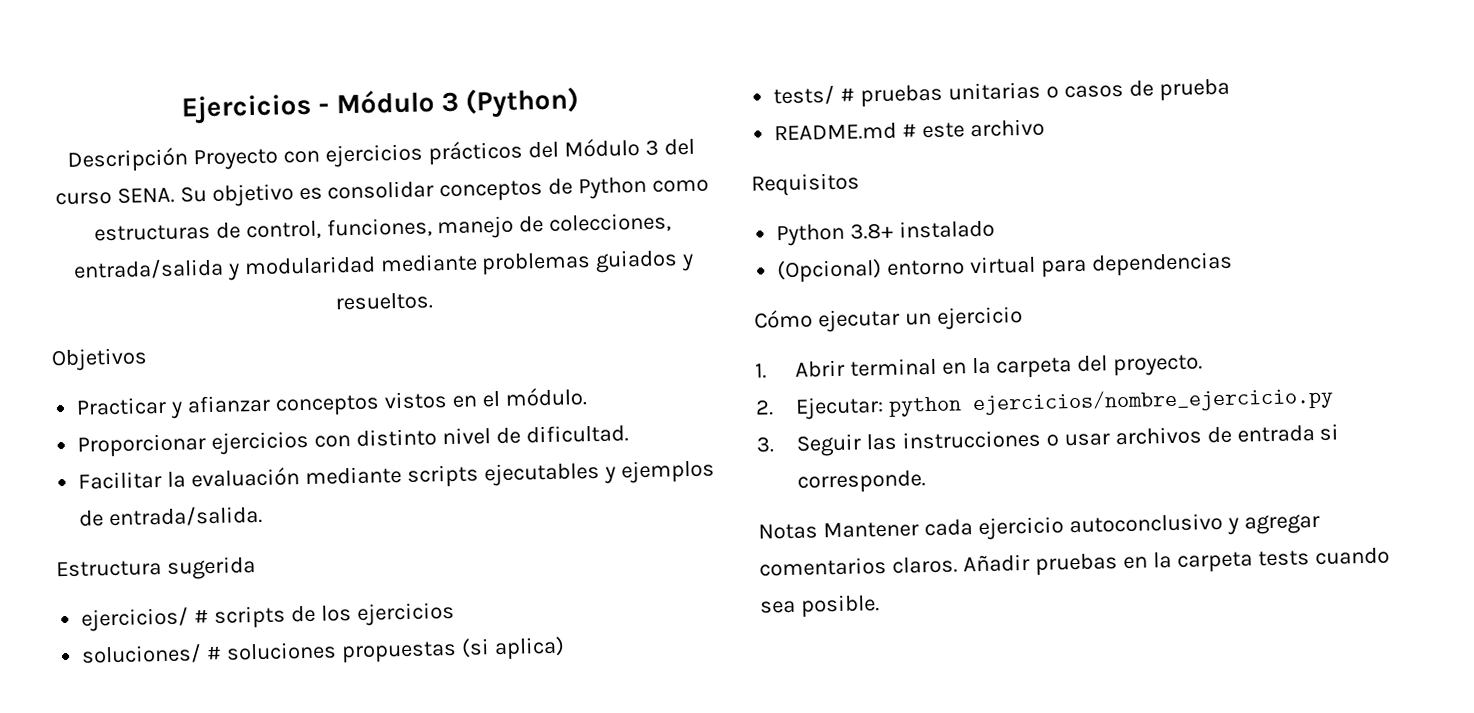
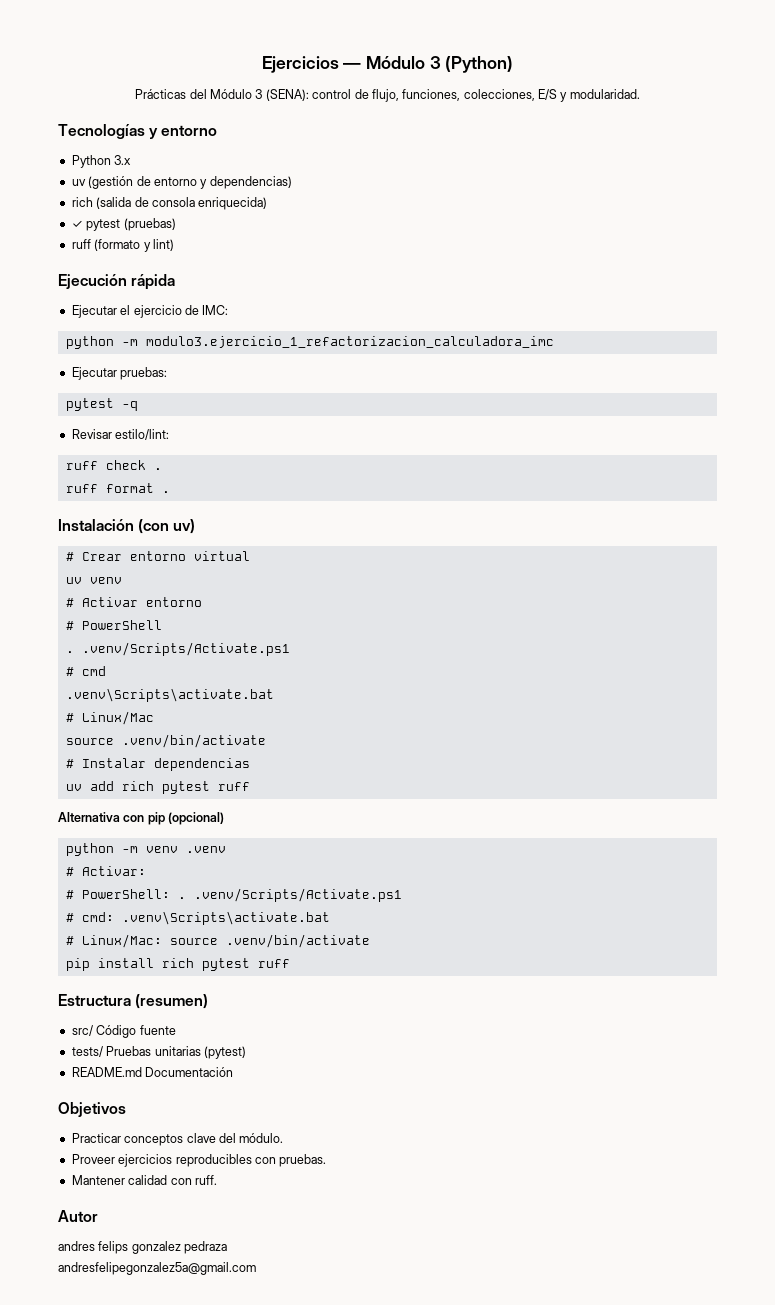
- Ejercicios - Módulo 3 (Python)
+ Ejercicios — Módulo 3 (Python)
- Descripción Proyecto con ejercicios prácticos del Módulo 3 del curso SENA. Su objetivo es consolidar conceptos de Python como estructuras de control, funciones, manejo de colecciones, entrada/salida y modularidad mediante problemas guiados y resueltos.
+ Prácticas del Módulo 3 (SENA): control de flujo, funciones, colecciones, E/S y modularidad.
+ Tecnologías y entorno
+ Python 3.x
+ uv (gestión de entorno y dependencias)
+ rich (salida de consola enriquecida)
+ ✓ pytest (pruebas)
+ ruff (formato y lint)
+ Ejecución rápida
+ Ejecutar el ejercicio de IMC:
+ python -m modulo3.ejercicio_1_refactorizacion_calculadora_imc
+ Ejecutar pruebas:
+ pytest -q
+ Revisar estilo/lint:
+ ruff check .
+ ruff format .
+ Instalación (con uv)
+ # Crear entorno virtual
+ uv venv
+ # Activar entorno
+ # PowerShell
+ . .venv/Scripts/Activate.ps1
+ # cmd
+ .venv\Scripts\activate.bat
+ # Linux/Mac
+ source .venv/bin/activate
+ # Instalar dependencias
+ uv add rich pytest ruff
+ Alternativa con pip (opcional)
+ python -m venv .venv
+ # Activar:
+ # PowerShell: . .venv/Scripts/Activate.ps1
+ # cmd: .venv\Scripts\activate.bat
+ # Linux/Mac: source .venv/bin/activate
+ pip install rich pytest ruff
+ Estructura (resumen)
+ src/ Código fuente
+ tests/ Pruebas unitarias (pytest)
+ README.md Documentación
  Objetivos
- Practicar y afianzar conceptos vistos en el módulo.
- Proporcionar ejercicios con distinto nivel de dificultad.
- Facilitar la evaluación mediante scripts ejecutables y ejemplos de entrada/salida.
- Estructura sugerida
- ejercicios/ # scripts de los ejercicios
- soluciones/ # soluciones propuestas (si aplica)
- tests/ # pruebas unitarias o casos de prueba
- README.md # este archivo
- Requisitos
- Python 3.8+ instalado
- (Opcional) entorno virtual para dependencias
- Cómo ejecutar un ejercicio
- 1. Abrir terminal en la carpeta del proyecto.
- 2. Ejecutar: python ejercicios/nombre_ejercicio.py
- 3. Seguir las instrucciones o usar archivos de entrada si corresponde.
- Notas Mantener cada ejercicio autoconclusivo y agregar comentarios claros. Añadir pruebas en la carpeta tests cuando sea posible.
+ Practicar conceptos clave del módulo.
+ Proveer ejercicios reproducibles con pruebas.
+ Mantener calidad con ruff.
+ Autor
+ andres felips gonzalez pedraza
+ andresfelipegonzalez5a@gmail.com

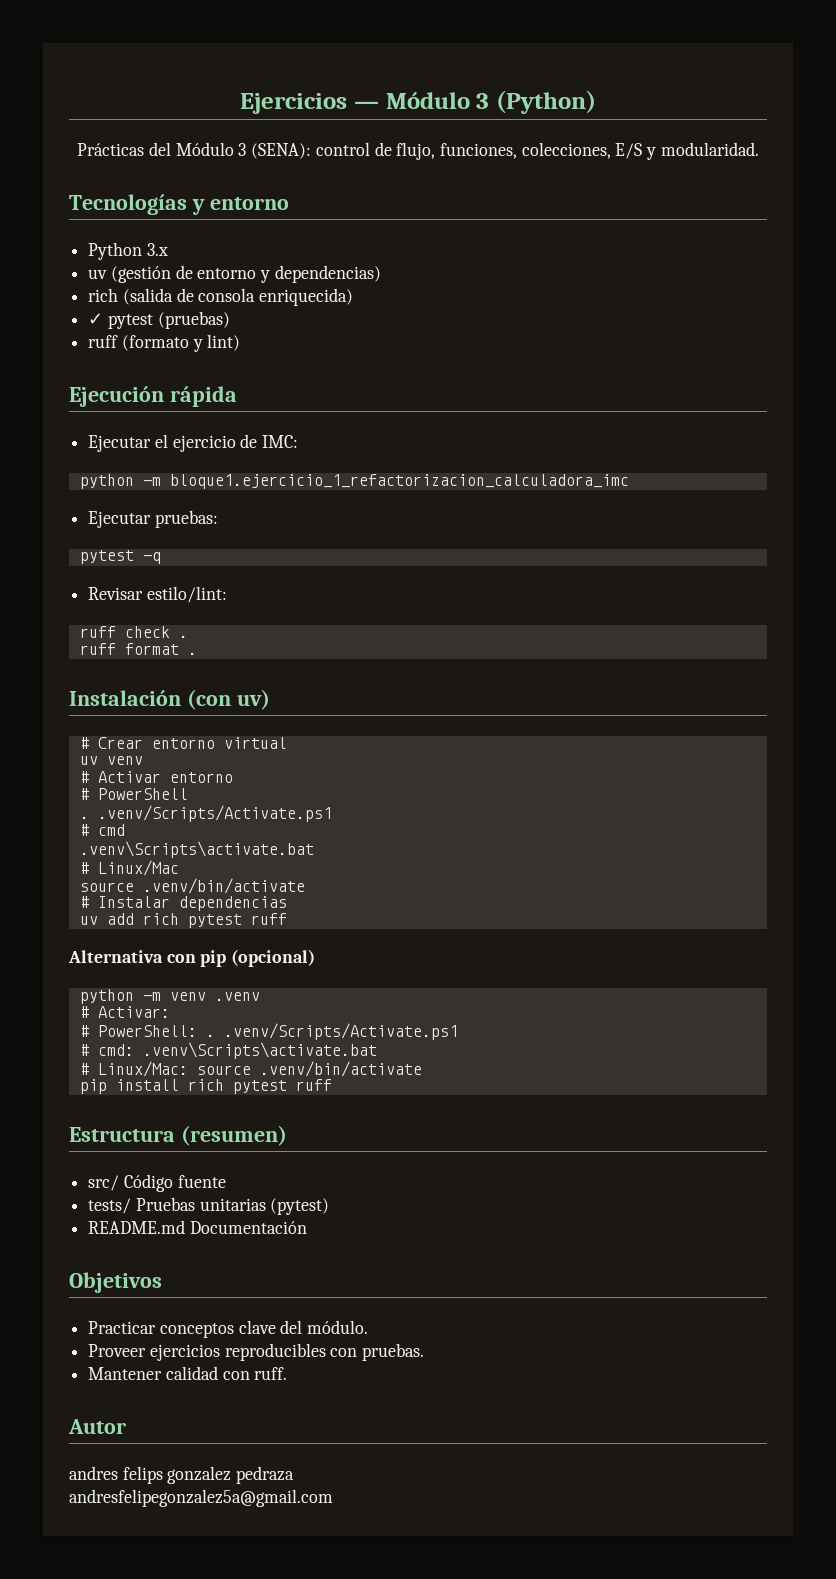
- python -m modulo3.ejercicio_1_refactorizacion_calculadora_imc
+ python -m bloque1.ejercicio_1_refactorizacion_calculadora_imc

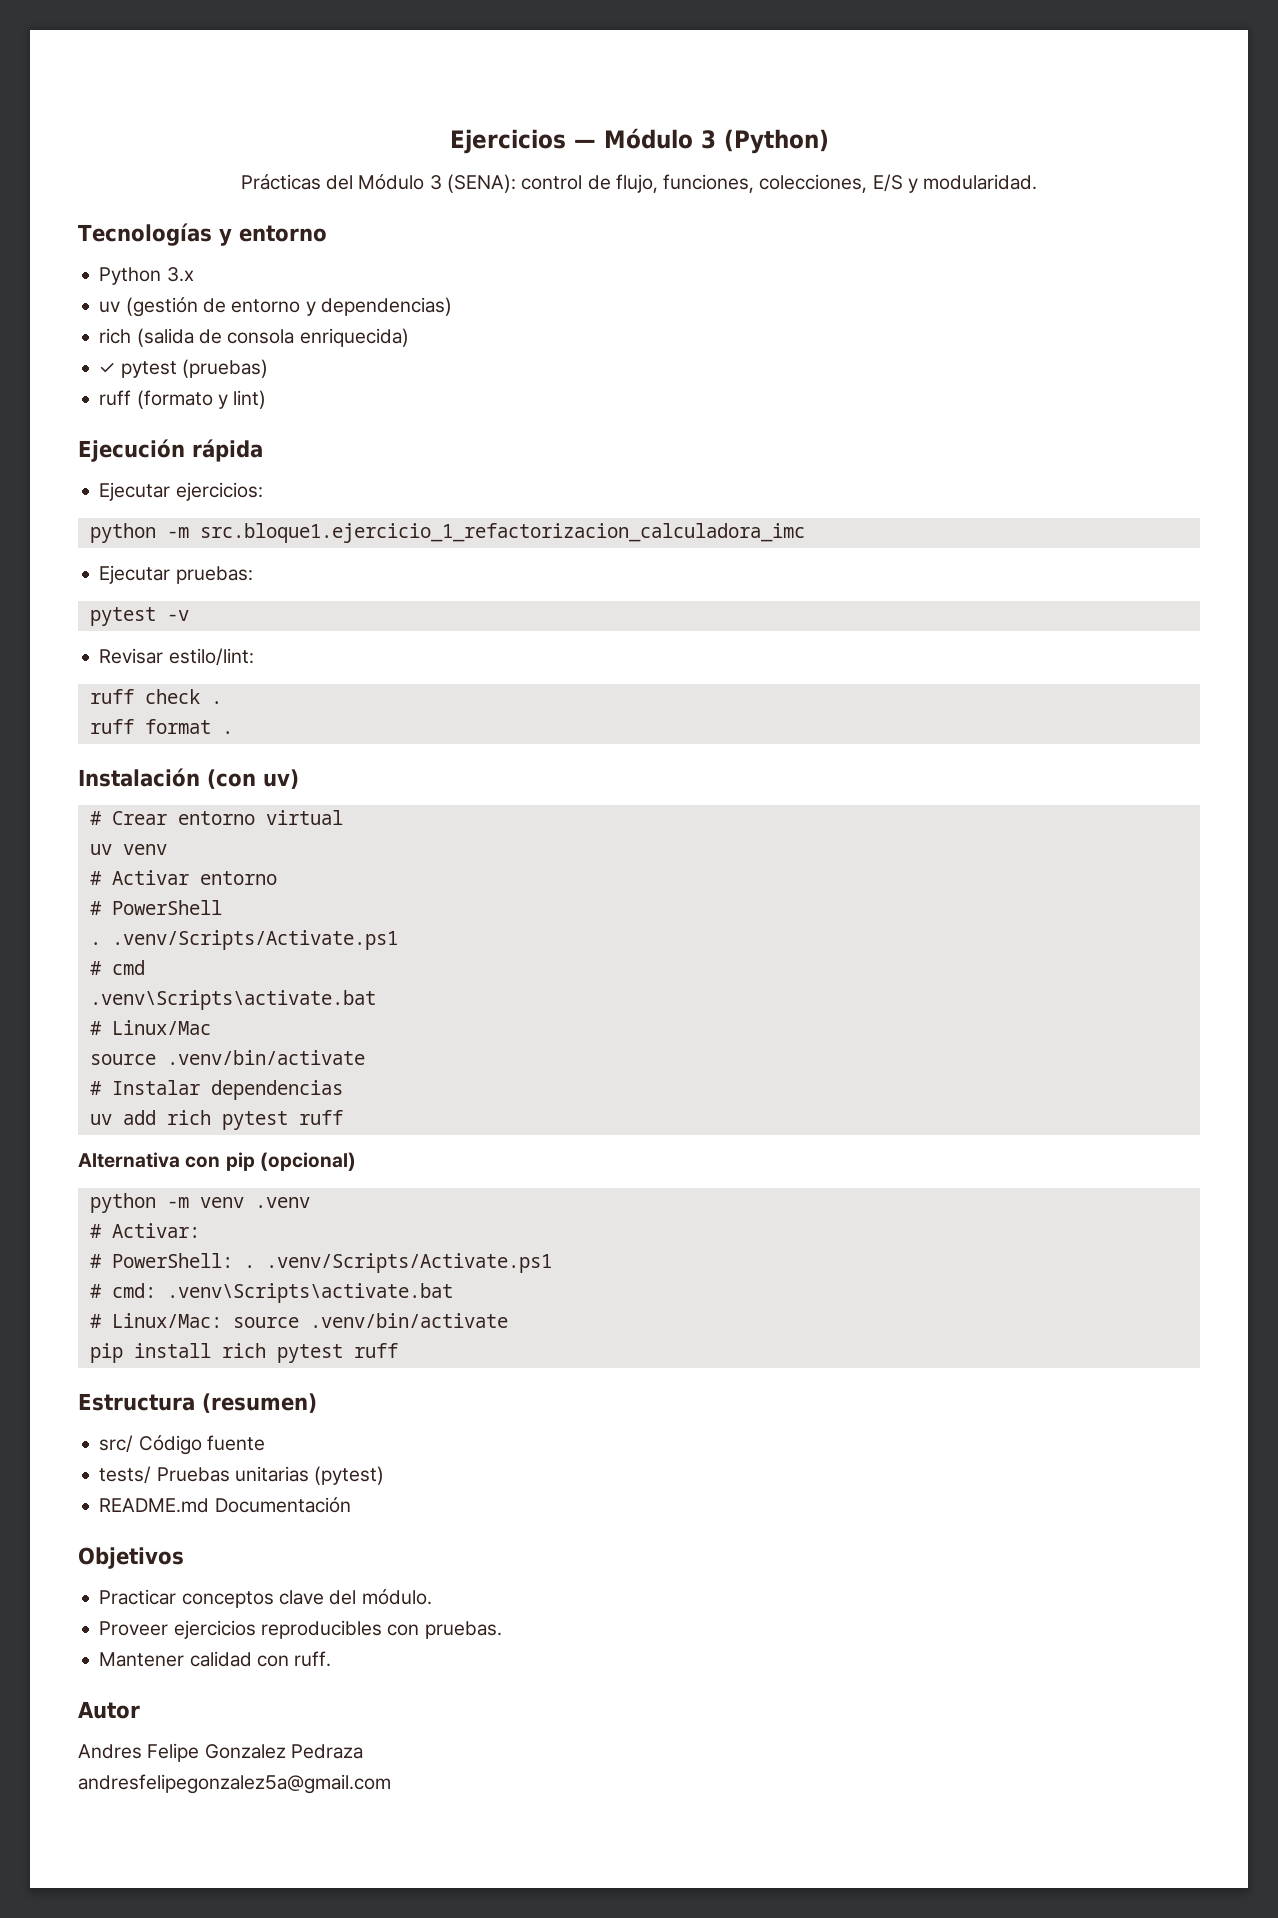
- Ejecutar el ejercicio de IMC:
- python -m bloque1.ejercicio_1_refactorizacion_calculadora_imc
+ Ejecutar ejercicios:
+ python -m src.bloque1.ejercicio_1_refactorizacion_calculadora_imc
- pytest -q
+ pytest -v
- andres felips gonzalez pedraza
+ Andres Felipe Gonzalez Pedraza

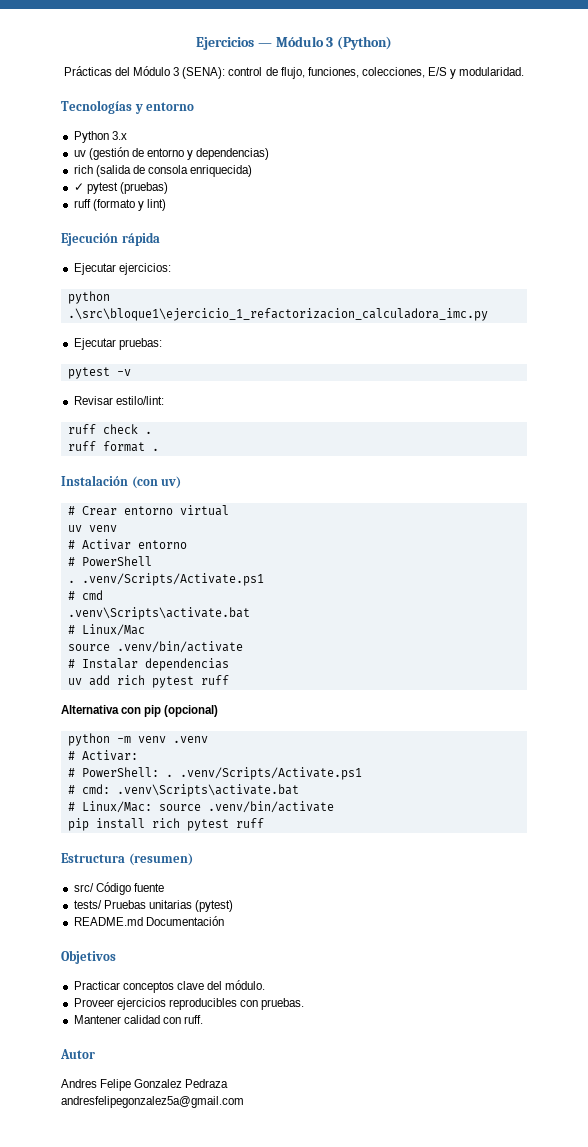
- python -m src.bloque1.ejercicio_1_refactorizacion_calculadora_imc
+ python .\src\bloque1\ejercicio_1_refactorizacion_calculadora_imc.py

